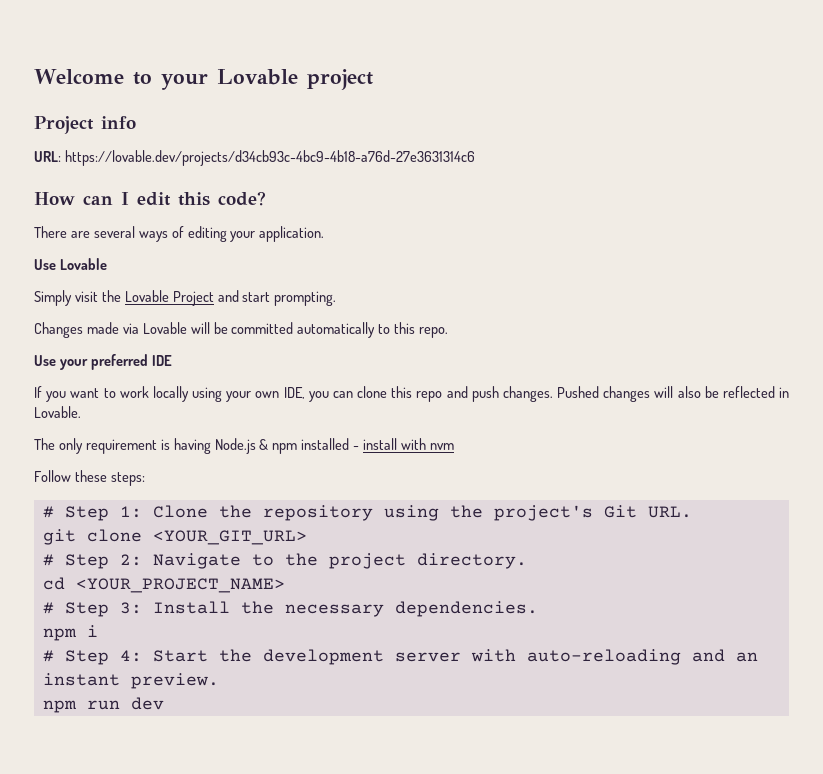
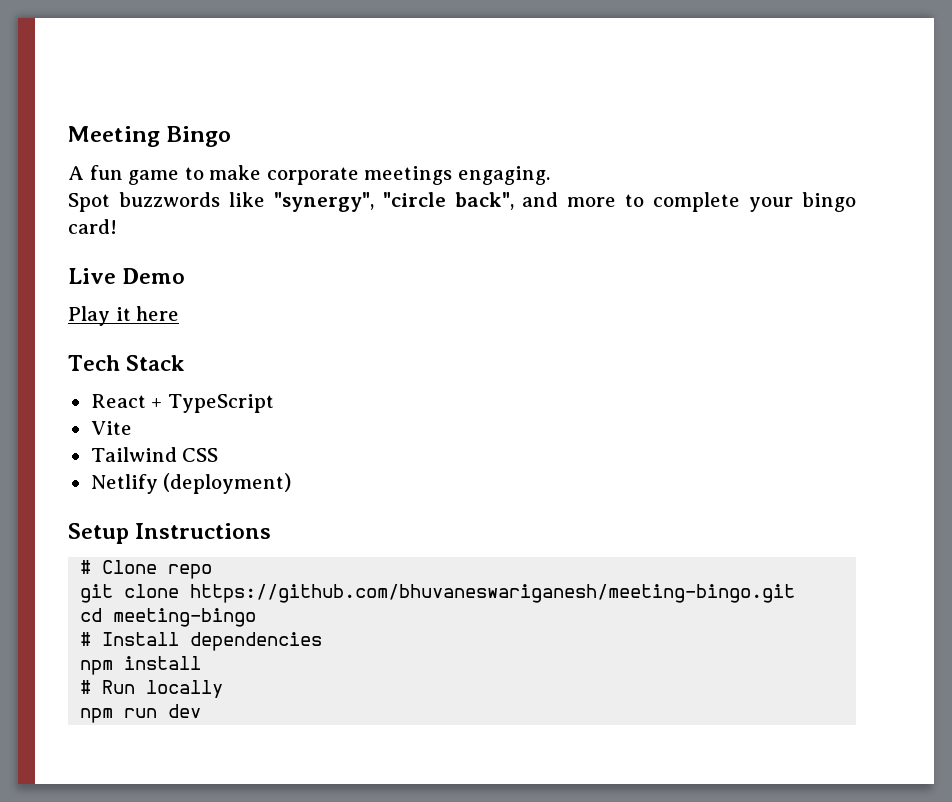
- Welcome to your Lovable project
- Project info
- URL: https://lovable.dev/projects/d34cb93c-4bc9-4b18-a76d-27e3631314c6
- How can I edit this code?
- There are several ways of editing your application.
- Use Lovable
- Simply visit the Lovable Project and start prompting.
- Changes made via Lovable will be committed automatically to this repo.
- Use your preferred IDE
- If you want to work locally using your own IDE, you can clone this repo and push changes. Pushed changes will also be reflected in Lovable.
- The only requirement is having Node.js & npm installed - install with nvm
- Follow these steps:
- # Step 1: Clone the repository using the project's Git URL.
- git clone <YOUR_GIT_URL>
- # Step 2: Navigate to the project directory.
- cd <YOUR_PROJECT_NAME>
- # Step 3: Install the necessary dependencies.
- npm i
- # Step 4: Start the development server with auto-reloading and an instant preview.
+ Meeting Bingo
+ A fun game to make corporate meetings engaging.
+ Spot buzzwords like "synergy", "circle back", and more to complete your bingo card!
+ Live Demo
+ Play it here
+ Tech Stack
+ React + TypeScript
+ Vite
+ Tailwind CSS
+ Netlify (deployment)
+ Setup Instructions
+ # Clone repo
+ git clone https://github.com/bhuvaneswariganesh/meeting-bingo.git
+ cd meeting-bingo
+ # Install dependencies
+ npm install
+ # Run locally

